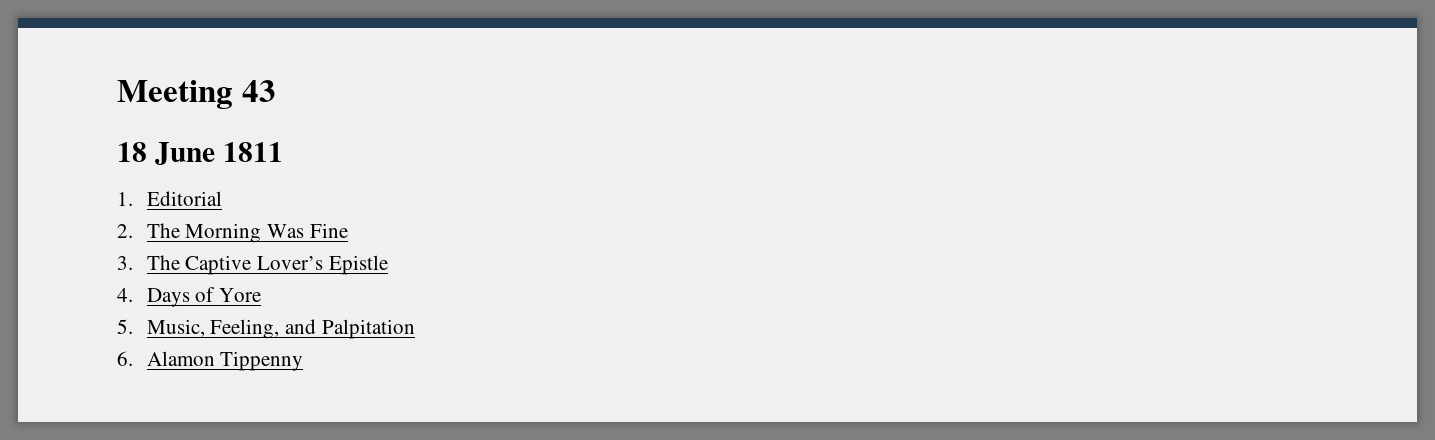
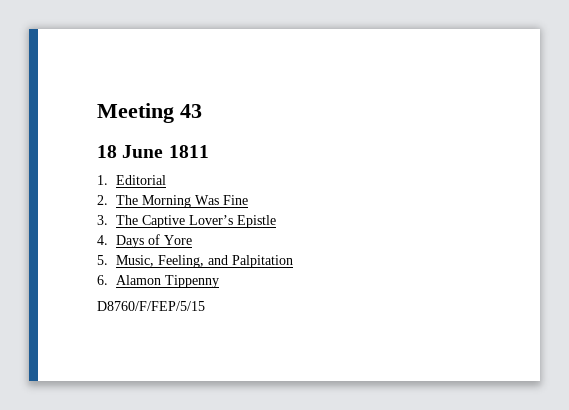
+ D8760/F/FEP/5/15

